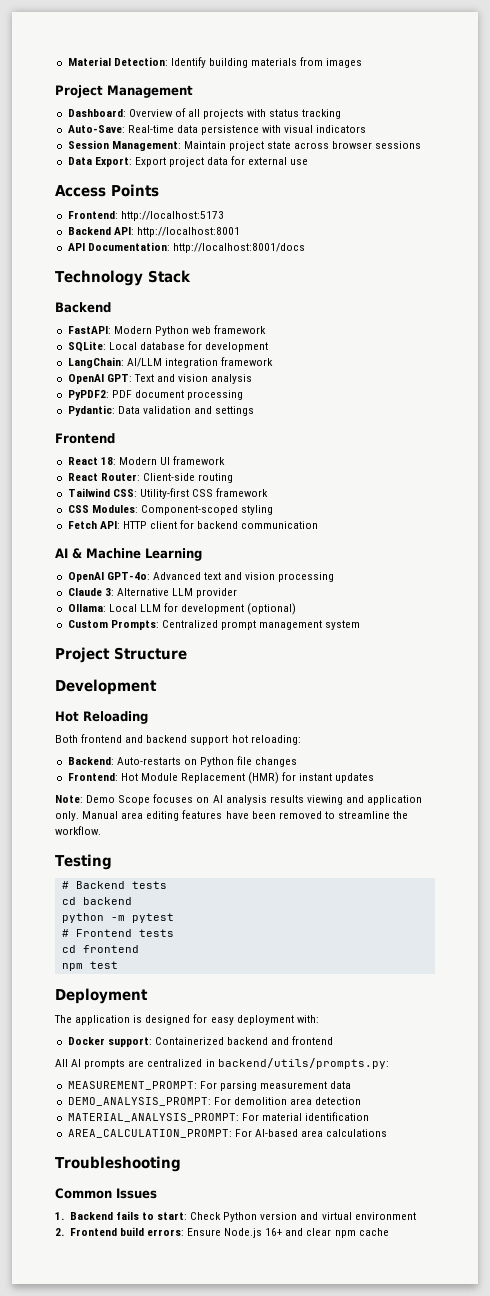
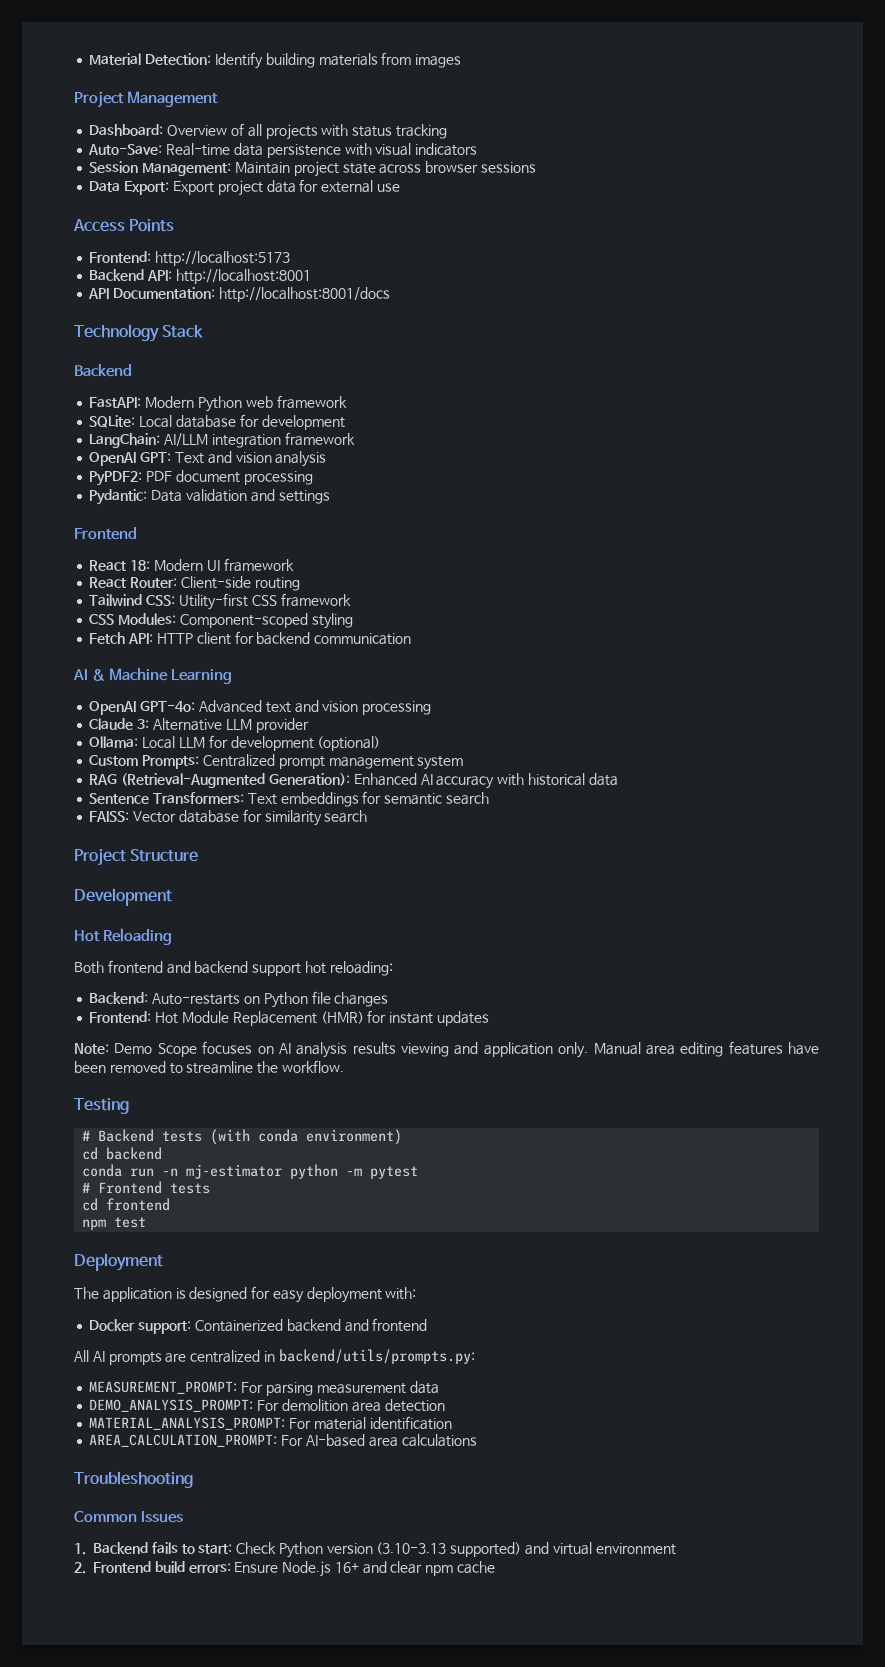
+ RAG (Retrieval-Augmented Generation): Enhanced AI accuracy with historical data
+ Sentence Transformers: Text embeddings for semantic search
+ FAISS: Vector database for similarity search
- # Backend tests
+ # Backend tests (with conda environment)
- python -m pytest
+ conda run -n mj-estimator python -m pytest
- 1. Backend fails to start: Check Python version and virtual environment
+ 1. Backend fails to start: Check Python version (3.10-3.13 supported) and virtual environment

